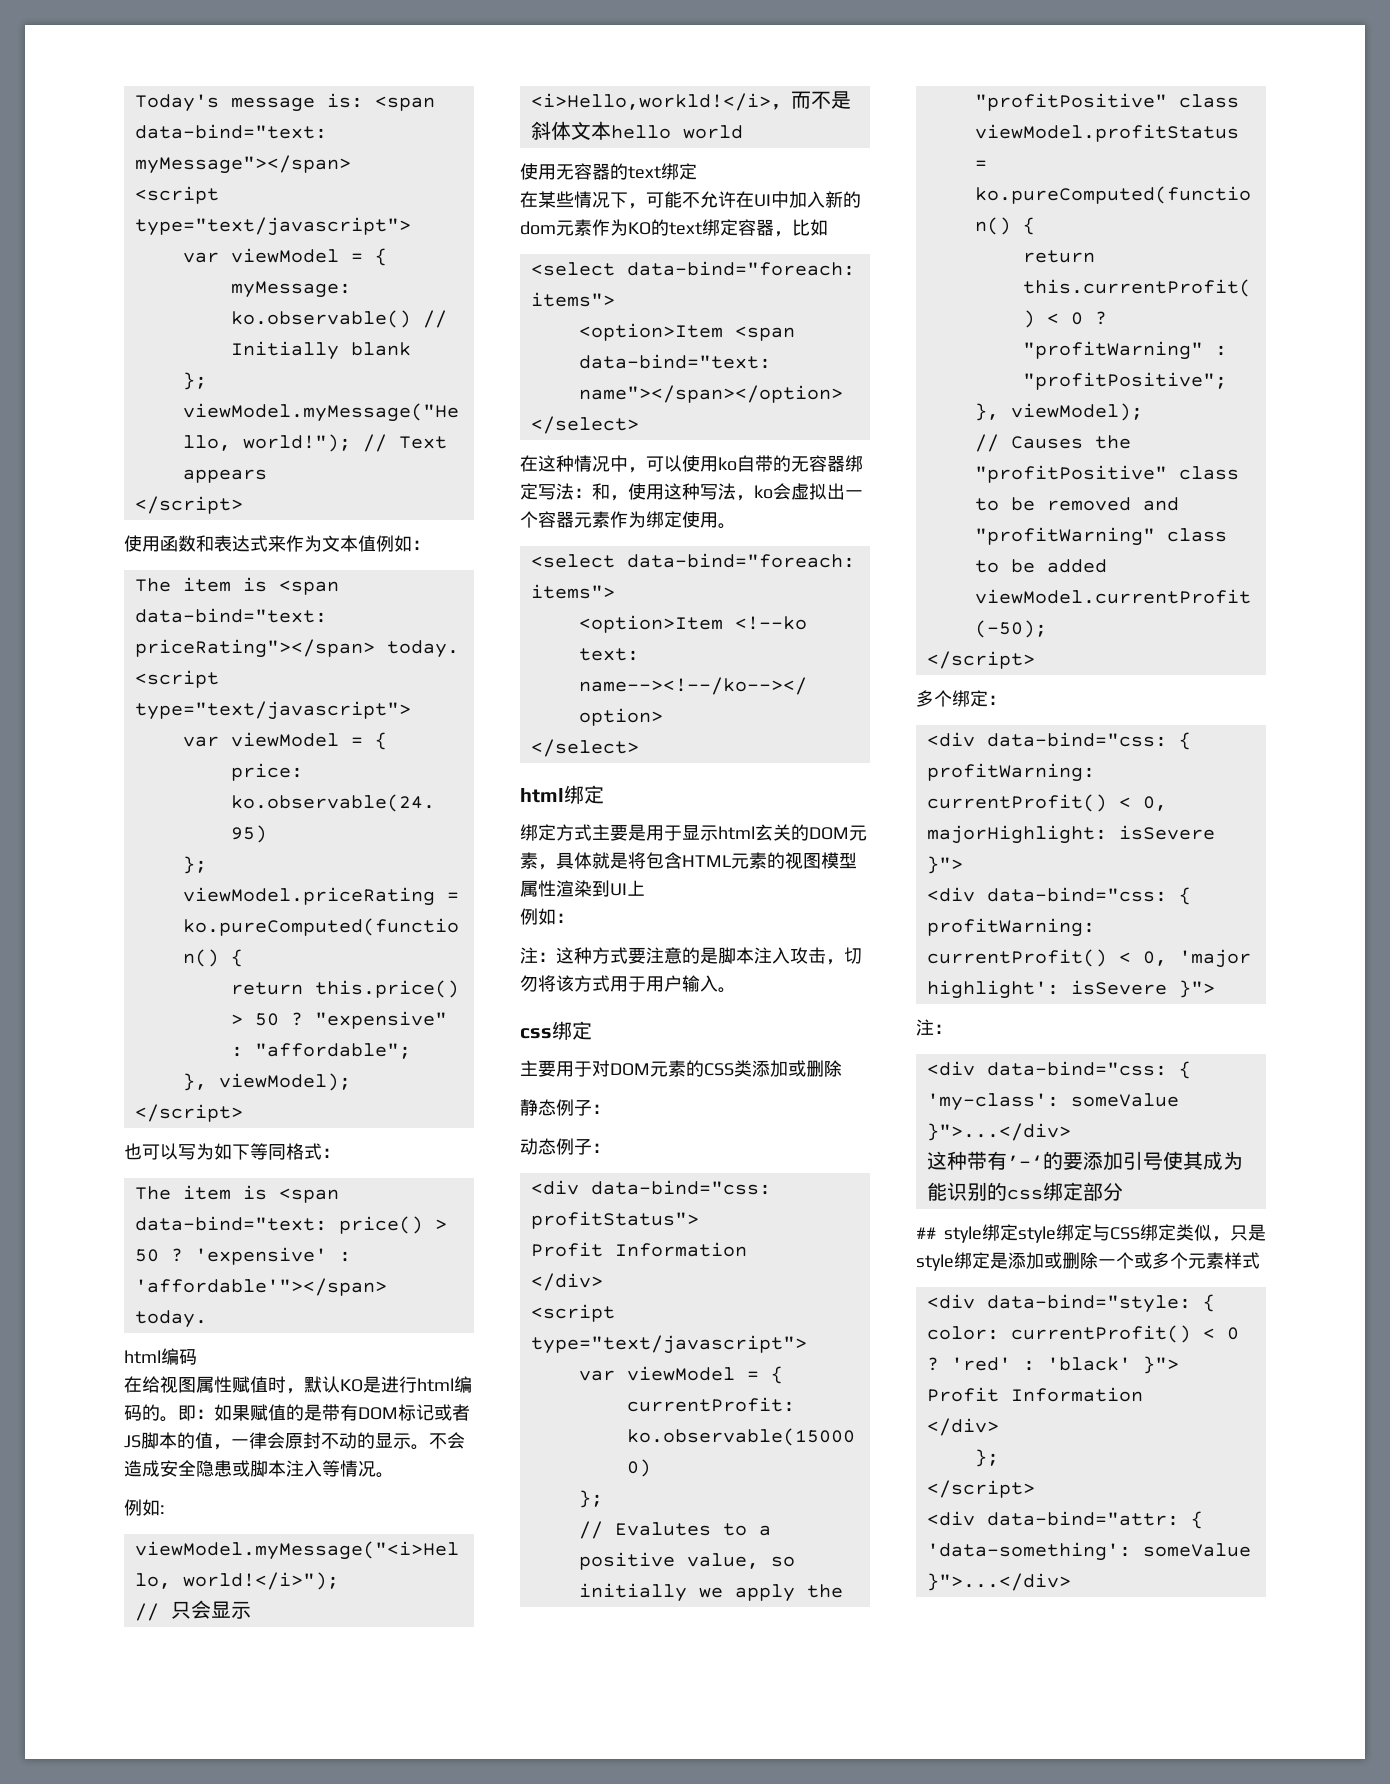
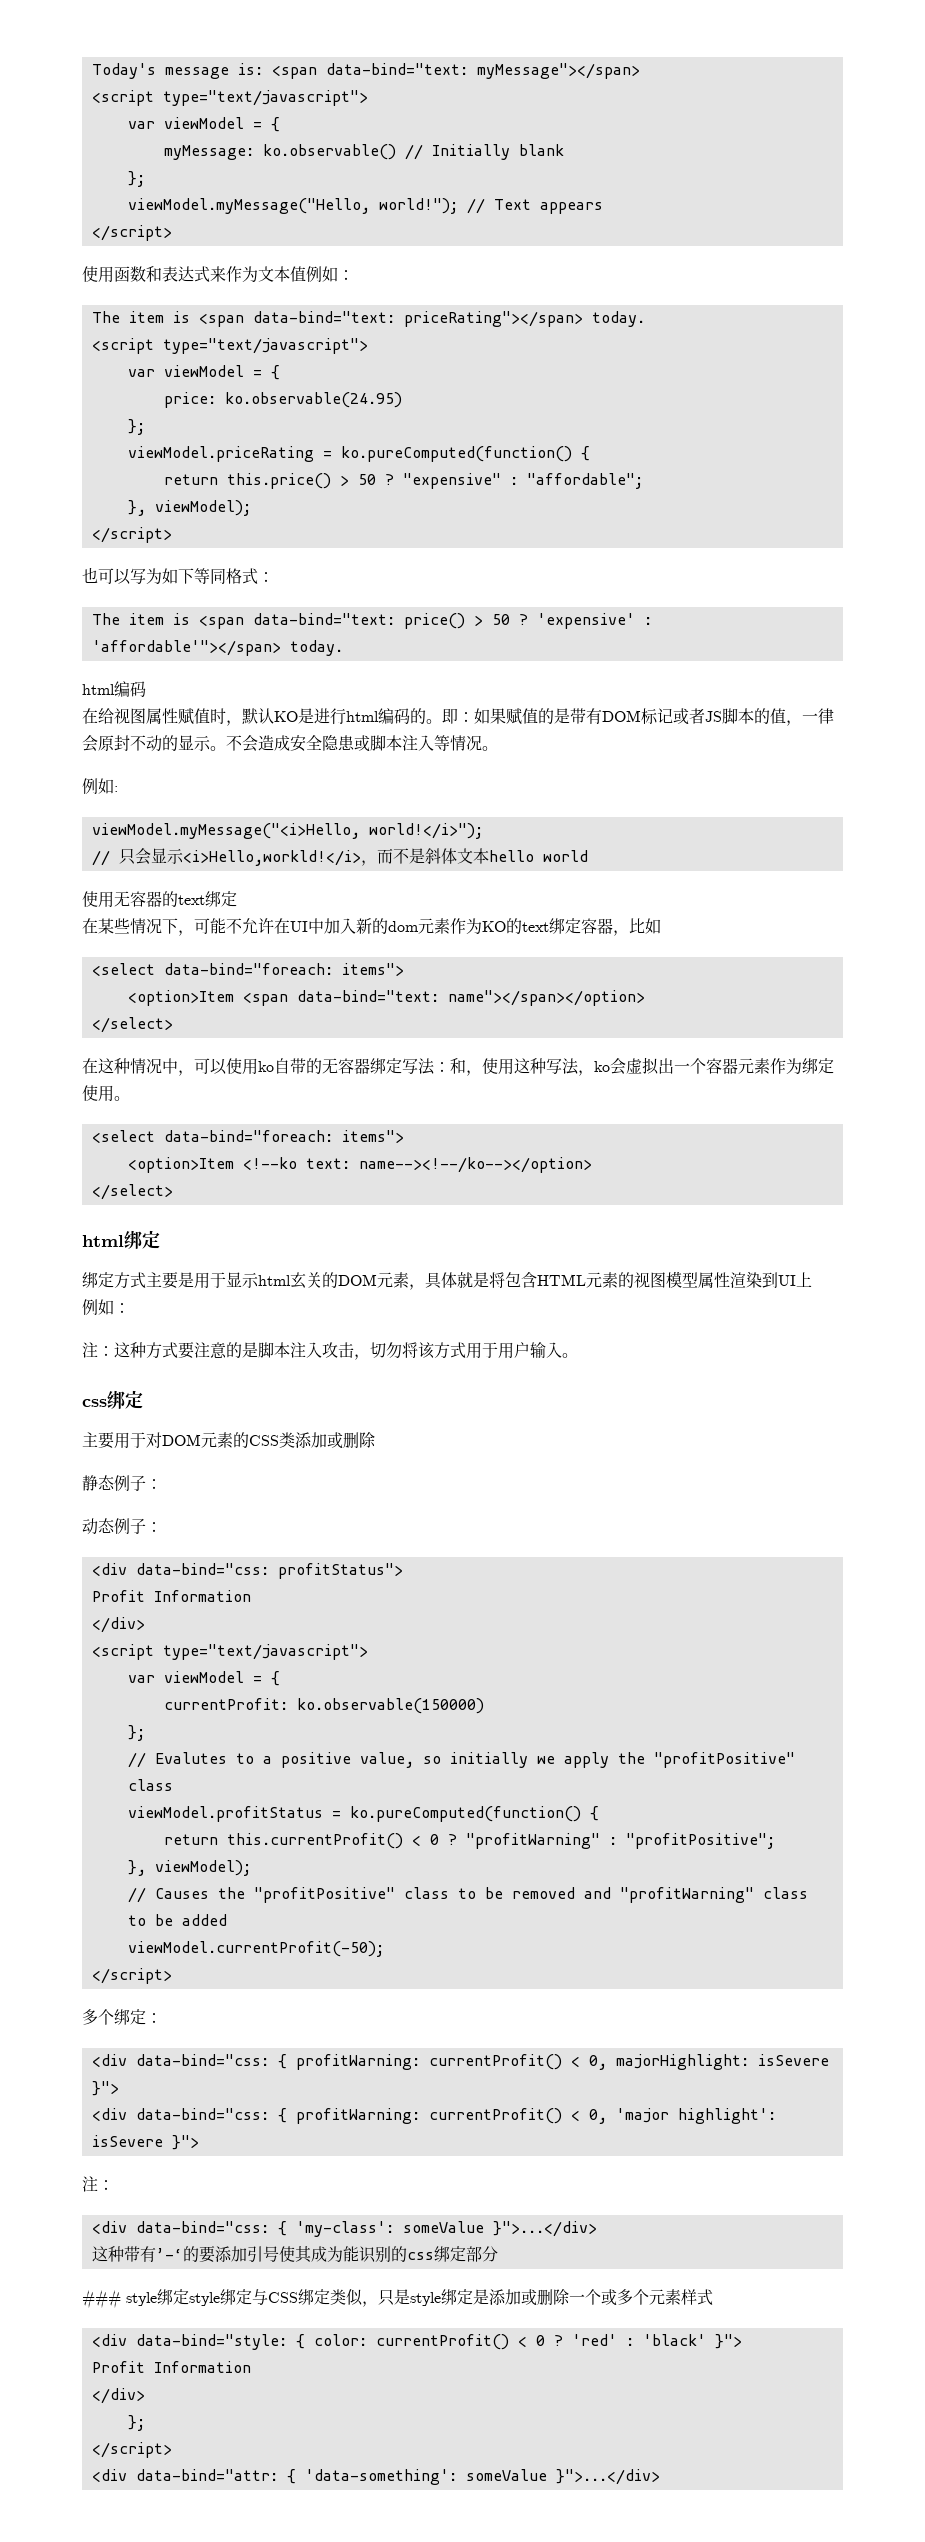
- ## style绑定style绑定与CSS绑定类似，只是style绑定是添加或删除一个或多个元素样式
+ ### style绑定style绑定与CSS绑定类似，只是style绑定是添加或删除一个或多个元素样式

